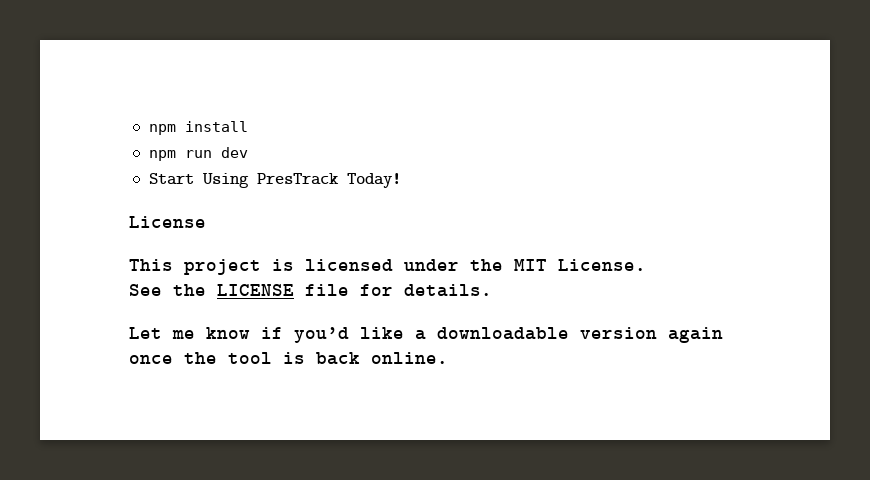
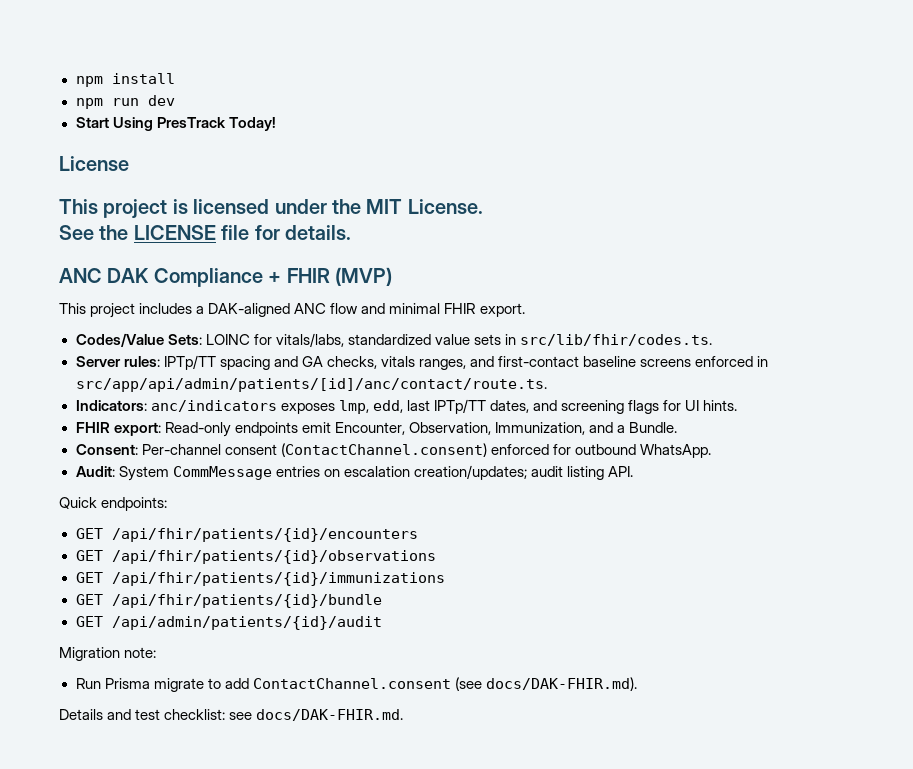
- Let me know if you’d like a downloadable version again once the tool is back online.
+ ANC DAK Compliance + FHIR (MVP)
+ This project includes a DAK-aligned ANC flow and minimal FHIR export.
+ Codes/Value Sets: LOINC for vitals/labs, standardized value sets in src/lib/fhir/codes.ts.
+ Server rules: IPTp/TT spacing and GA checks, vitals ranges, and first-contact baseline screens enforced in src/app/api/admin/patients/[id]/anc/contact/route.ts.
+ Indicators: anc/indicators exposes lmp, edd, last IPTp/TT dates, and screening flags for UI hints.
+ FHIR export: Read-only endpoints emit Encounter, Observation, Immunization, and a Bundle.
+ Consent: Per-channel consent (ContactChannel.consent) enforced for outbound WhatsApp.
+ Audit: System CommMessage entries on escalation creation/updates; audit listing API.
+ Quick endpoints:
+ GET /api/fhir/patients/{id}/encounters
+ GET /api/fhir/patients/{id}/observations
+ GET /api/fhir/patients/{id}/immunizations
+ GET /api/fhir/patients/{id}/bundle
+ GET /api/admin/patients/{id}/audit
+ Migration note:
+ Run Prisma migrate to add ContactChannel.consent (see docs/DAK-FHIR.md).
+ Details and test checklist: see docs/DAK-FHIR.md.

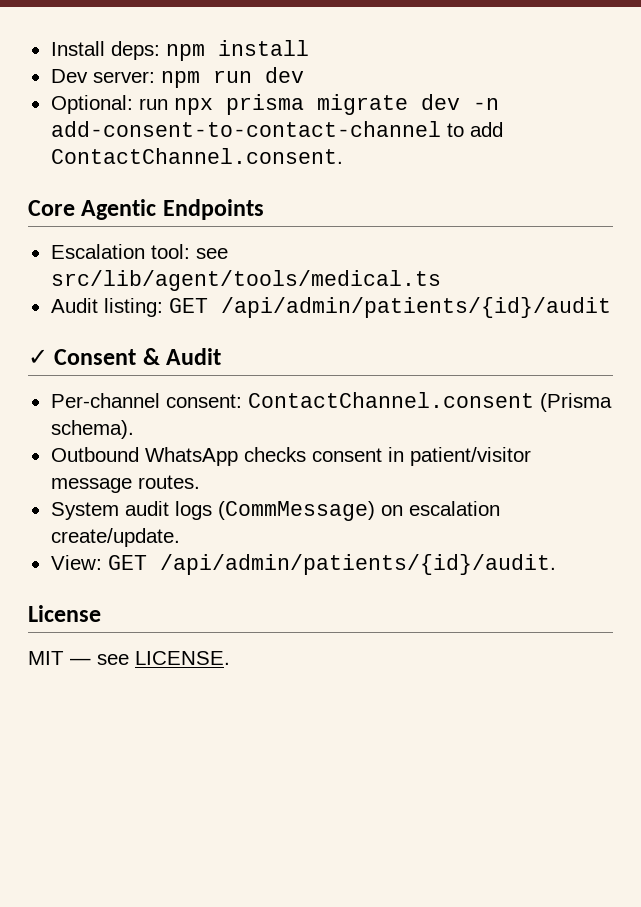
- npm install
+ Install deps: npm install
- npm run dev
+ Dev server: npm run dev
- Start Using PresTrack Today!
+ Optional: run npx prisma migrate dev -n add-consent-to-contact-channel to add ContactChannel.consent.
+ Core Agentic Endpoints
+ Escalation tool: see src/lib/agent/tools/medical.ts
+ Audit listing: GET /api/admin/patients/{id}/audit
+ ✓ Consent & Audit
+ Per-channel consent: ContactChannel.consent (Prisma schema).
+ Outbound WhatsApp checks consent in patient/visitor message routes.
+ System audit logs (CommMessage) on escalation create/update.
+ View: GET /api/admin/patients/{id}/audit.
  License
- This project is licensed under the MIT License.
- See the LICENSE file for details.
- ANC DAK Compliance + FHIR (MVP)
- This project includes a DAK-aligned ANC flow and minimal FHIR export.
- Codes/Value Sets: LOINC for vitals/labs, standardized value sets in src/lib/fhir/codes.ts.
- Server rules: IPTp/TT spacing and GA checks, vitals ranges, and first-contact baseline screens enforced in src/app/api/admin/patients/[id]/anc/contact/route.ts.
- Indicators: anc/indicators exposes lmp, edd, last IPTp/TT dates, and screening flags for UI hints.
- FHIR export: Read-only endpoints emit Encounter, Observation, Immunization, and a Bundle.
- Consent: Per-channel consent (ContactChannel.consent) enforced for outbound WhatsApp.
- Audit: System CommMessage entries on escalation creation/updates; audit listing API.
- Quick endpoints:
- GET /api/fhir/patients/{id}/encounters
- GET /api/fhir/patients/{id}/observations
- GET /api/fhir/patients/{id}/immunizations
- GET /api/fhir/patients/{id}/bundle
- GET /api/admin/patients/{id}/audit
- Migration note:
- Run Prisma migrate to add ContactChannel.consent (see docs/DAK-FHIR.md).
- Details and test checklist: see docs/DAK-FHIR.md.
+ MIT — see LICENSE.

